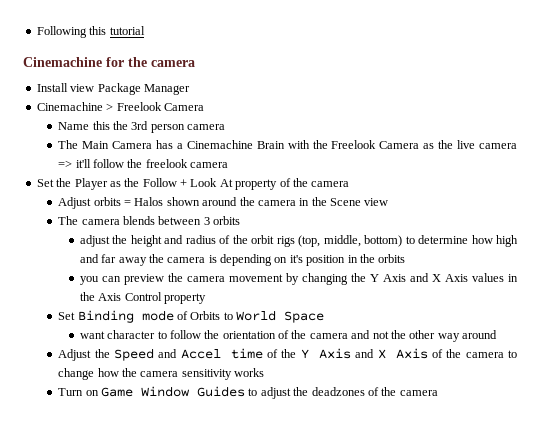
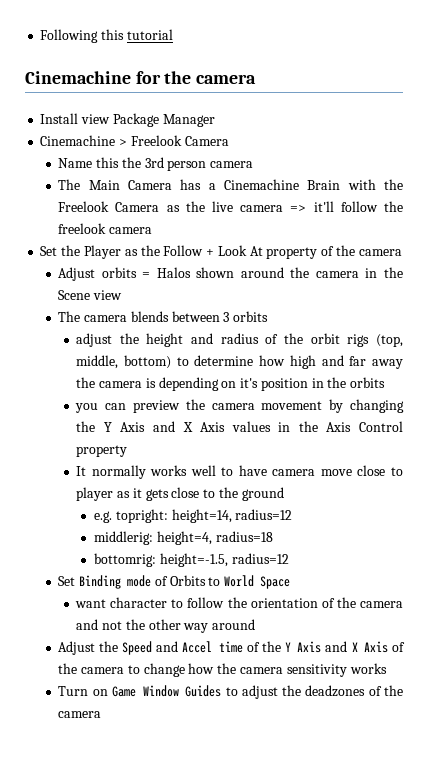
+ It normally works well to have camera move close to player as it gets close to the ground
+ e.g. topright: height=14, radius=12
+ middlerig: height=4, radius=18
+ bottomrig: height=-1.5, radius=12

